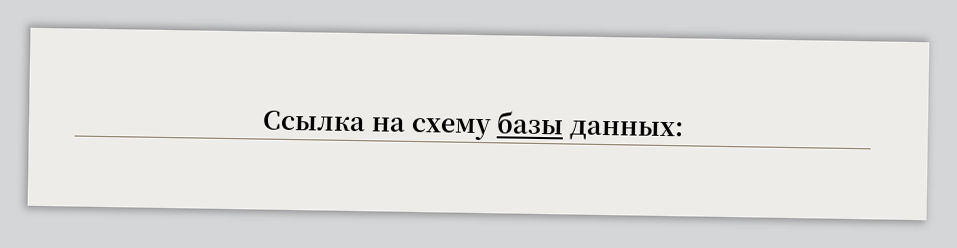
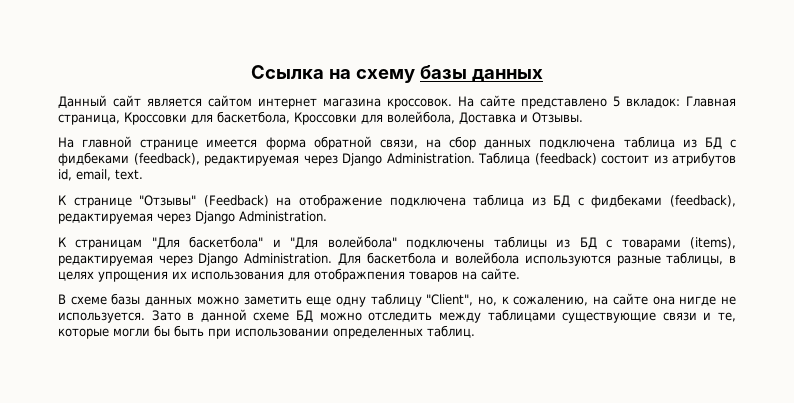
- Ссылка на схему базы данных:
+ Ссылка на схему базы данных
+ Данный сайт является сайтом интернет магазина кроссовок. На сайте представлено 5 вкладок: Главная страница, Кроссовки для баскетбола, Кроссовки для волейбола, Доставка и Отзывы.
+ На главной странице имеется форма обратной связи, на сбор данных подключена таблица из БД с фидбеками (feedback), редактируемая через Django Administration. Таблица (feedback) состоит из атрибутов id, email, text.
+ К странице "Отзывы" (Feedback) на отображение подключена таблица из БД с фидбеками (feedback), редактируемая через Django Administration.
+ К страницам "Для баскетбола" и "Для волейбола" подключены таблицы из БД с товарами (items), редактируемая через Django Administration. Для баскетбола и волейбола используются разные таблицы, в целях упрощения их использования для отображпения товаров на сайте.
+ В схеме базы данных можно заметить еще одну таблицу "Client", но, к сожалению, на сайте она нигде не используется. Зато в данной схеме БД можно отследить между таблицами существующие связи и те, которые могли бы быть при использовании определенных таблиц.

